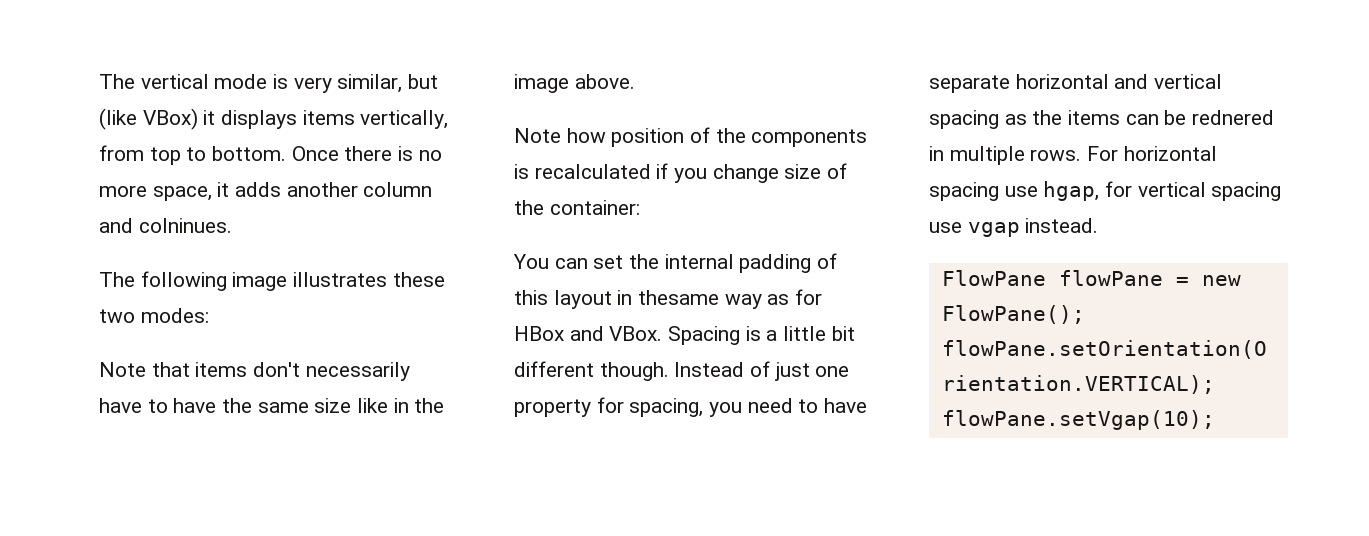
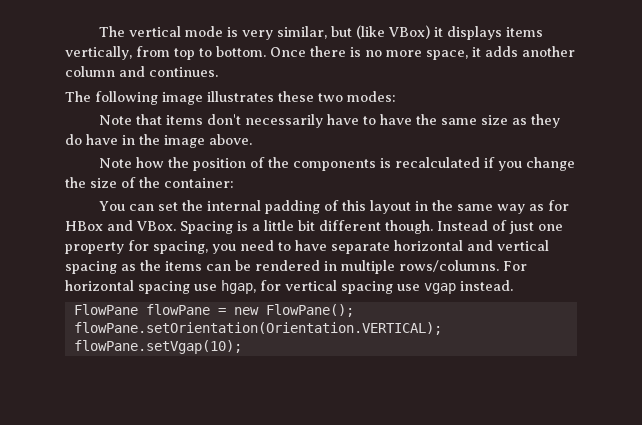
- Once there is no more space, it adds another column and colninues.
+ Once there is no more space, it adds another column and continues.
- Note that items don't necessarily have to have the same size like in the image above.
+ Note that items don't necessarily have to have the same size as they do have in the image above.
- Note how position of the components is recalculated if you change size of the container:
+ Note how the position of the components is recalculated if you change the size of the container:
- You can set the internal padding of this layout in thesame way as for HBox and VBox.
+ You can set the internal padding of this layout in the same way as for HBox and VBox.
- Instead of just one property for spacing, you need to have separate horizontal and vertical spacing as the items can be rednered in multiple rows.
+ Instead of just one property for spacing, you need to have separate horizontal and vertical spacing as the items can be rendered in multiple rows/columns.

